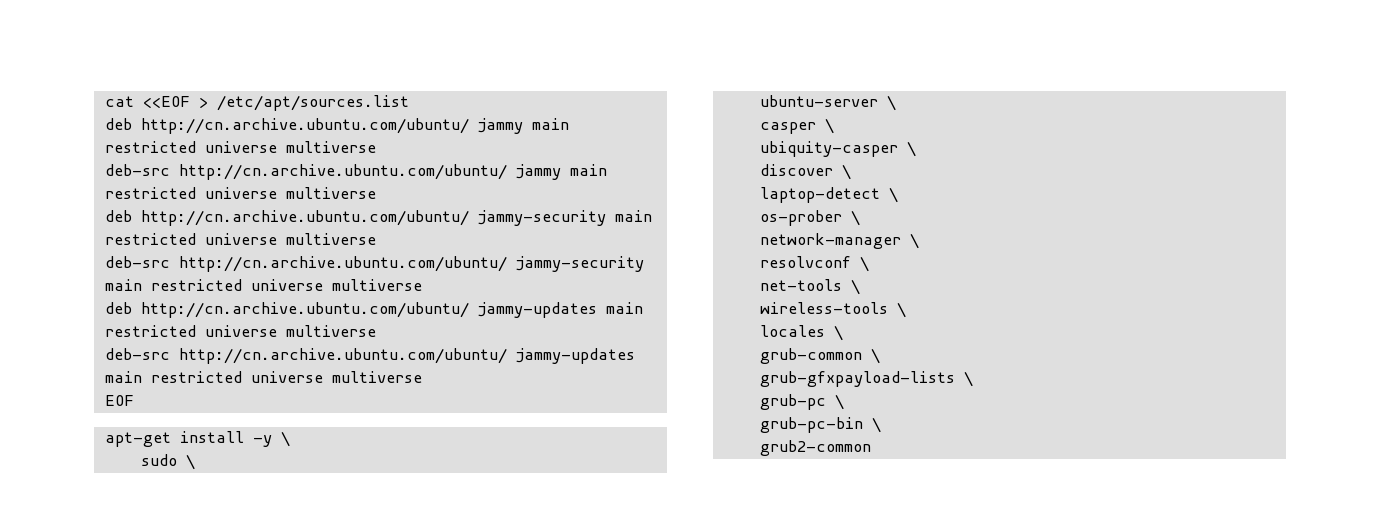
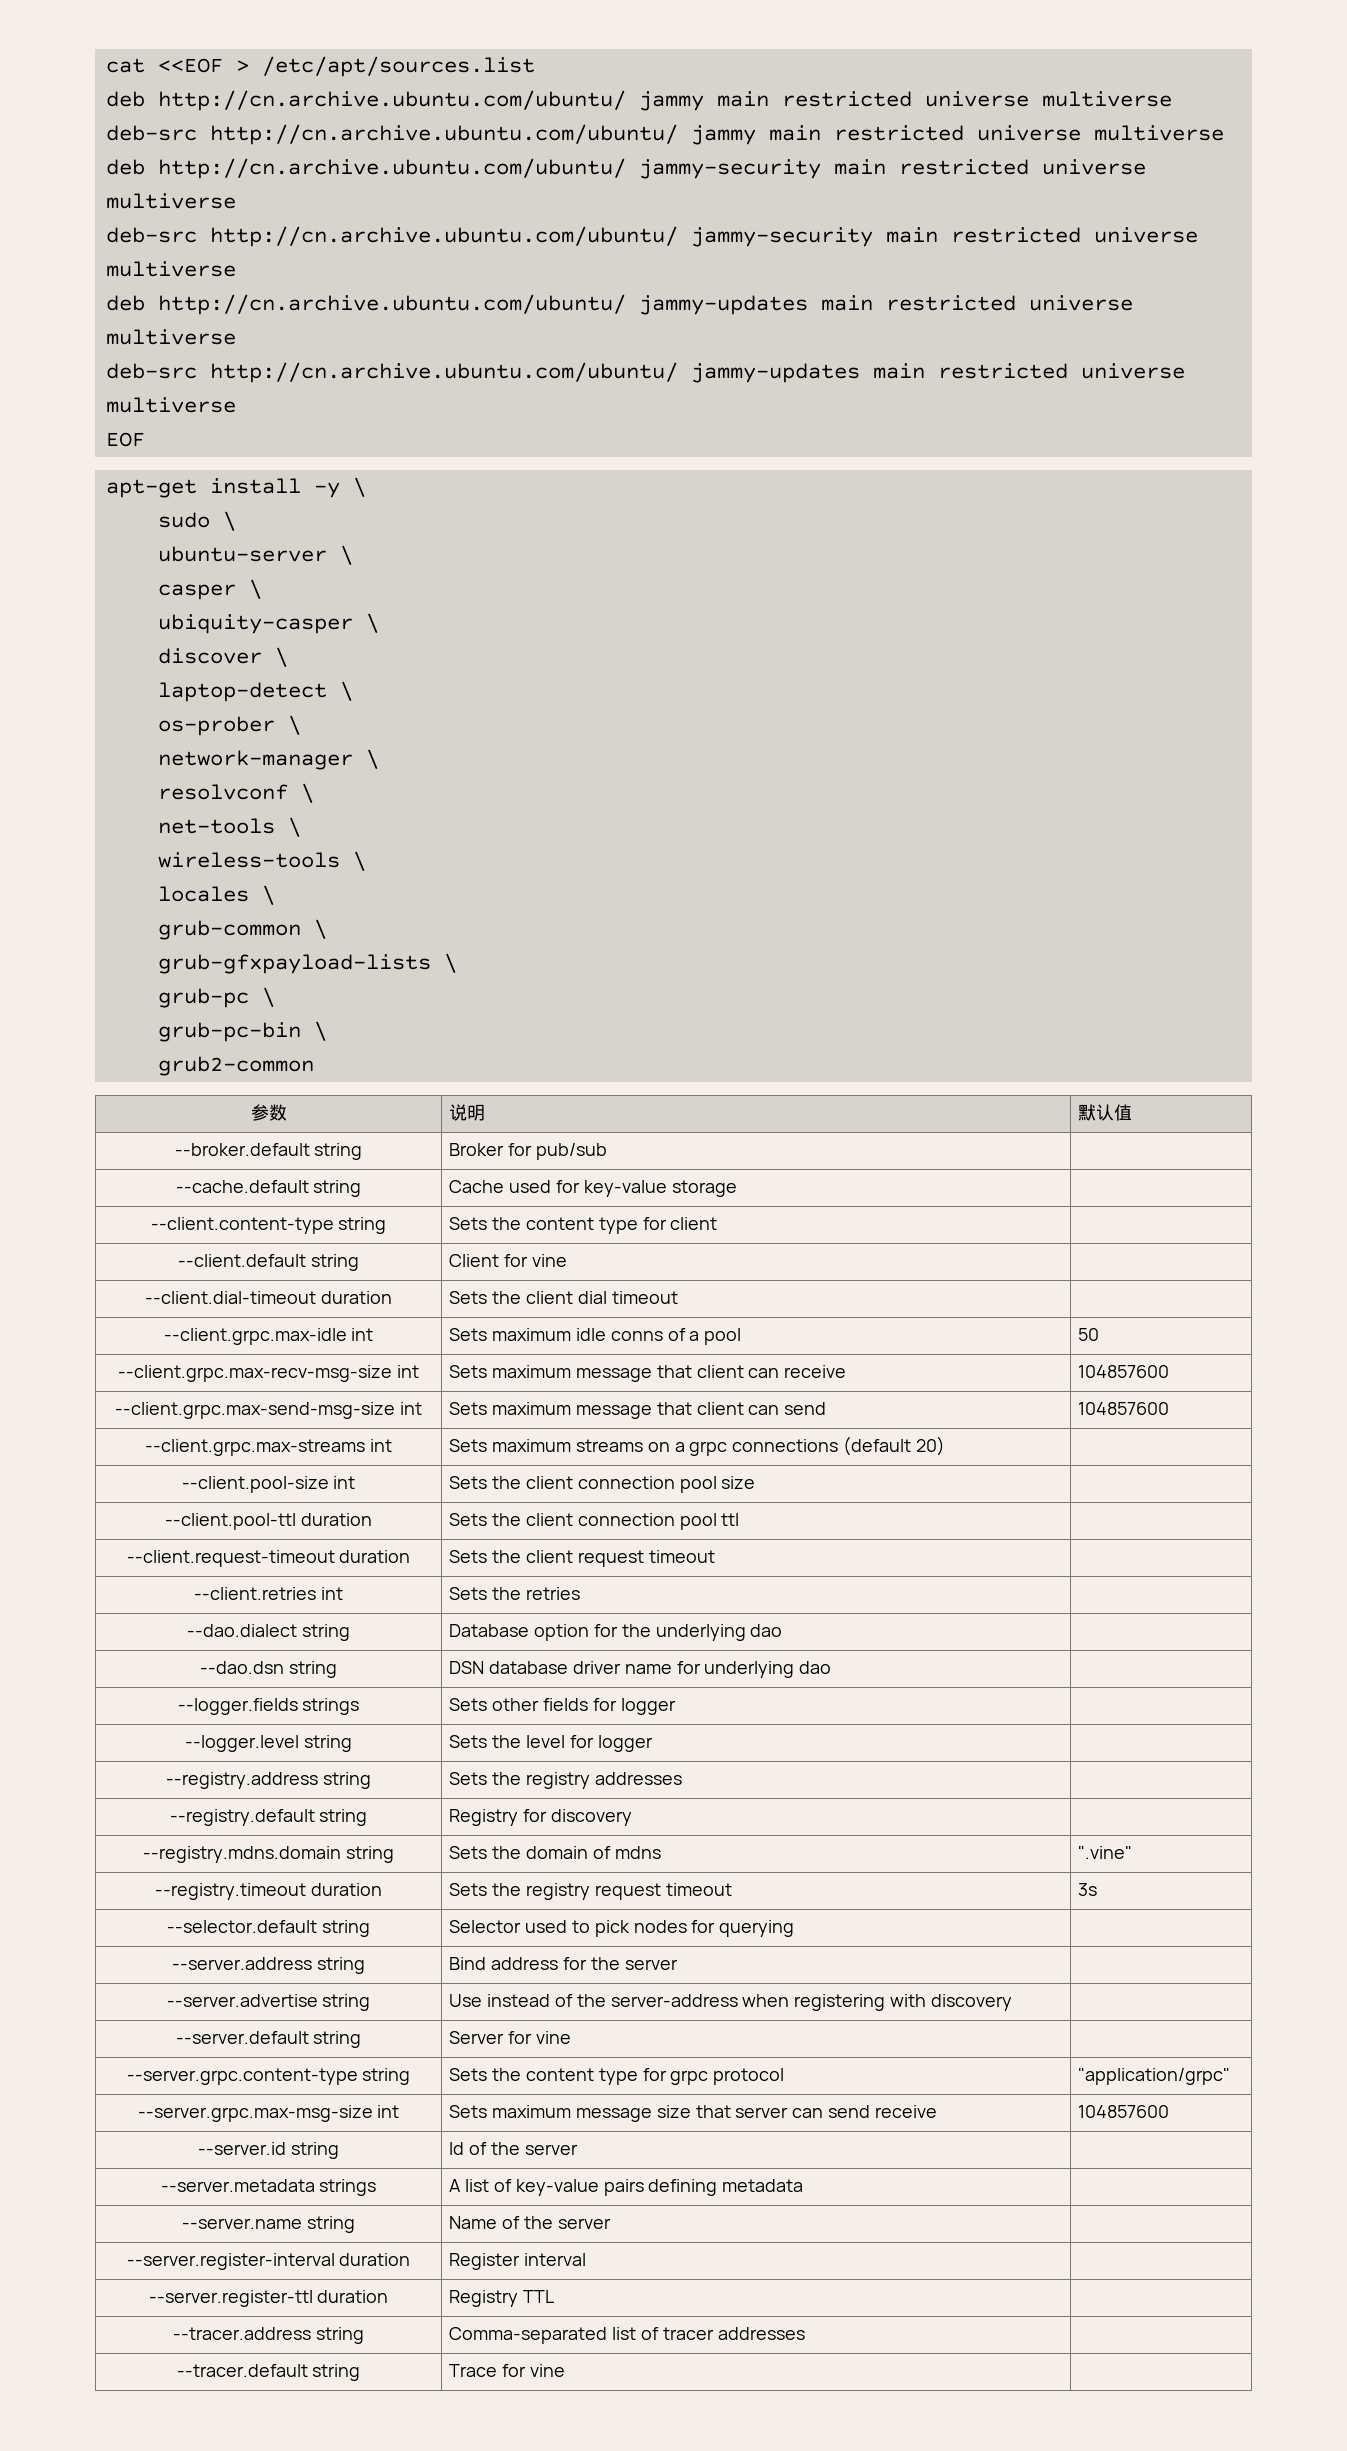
+ 参数 | 说明 | 默认值
+ --broker.default string | Broker for pub/sub |
+ --cache.default string | Cache used for key-value storage |
+ --client.content-type string | Sets the content type for client |
+ --client.default string | Client for vine |
+ --client.dial-timeout duration | Sets the client dial timeout |
+ --client.grpc.max-idle int | Sets maximum idle conns of a pool | 50
+ --client.grpc.max-recv-msg-size int | Sets maximum message that client can receive | 104857600
+ --client.grpc.max-send-msg-size int | Sets maximum message that client can send | 104857600
+ --client.grpc.max-streams int | Sets maximum streams on a grpc connections (default 20) |
+ --client.pool-size int | Sets the client connection pool size |
+ --client.pool-ttl duration | Sets the client connection pool ttl |
+ --client.request-timeout duration | Sets the client request timeout |
+ --client.retries int | Sets the retries |
+ --dao.dialect string | Database option for the underlying dao |
+ --dao.dsn string | DSN database driver name for underlying dao |
+ --logger.fields strings | Sets other fields for logger |
+ --logger.level string | Sets the level for logger |
+ --registry.address string | Sets the registry addresses |
+ --registry.default string | Registry for discovery |
+ --registry.mdns.domain string | Sets the domain of mdns | ".vine"
+ --registry.timeout duration | Sets the registry request timeout | 3s
+ --selector.default string | Selector used to pick nodes for querying |
+ --server.address string | Bind address for the server |
+ --server.advertise string | Use instead of the server-address when registering with discovery |
+ --server.default string | Server for vine |
+ --server.grpc.content-type string | Sets the content type for grpc protocol | "application/grpc"
+ --server.grpc.max-msg-size int | Sets maximum message size that server can send receive | 104857600
+ --server.id string | Id of the server |
+ --server.metadata strings | A list of key-value pairs defining metadata |
+ --server.name string | Name of the server |
+ --server.register-interval duration | Register interval |
+ --server.register-ttl duration | Registry TTL |
+ --tracer.address string | Comma-separated list of tracer addresses |
+ --tracer.default string | Trace for vine |

